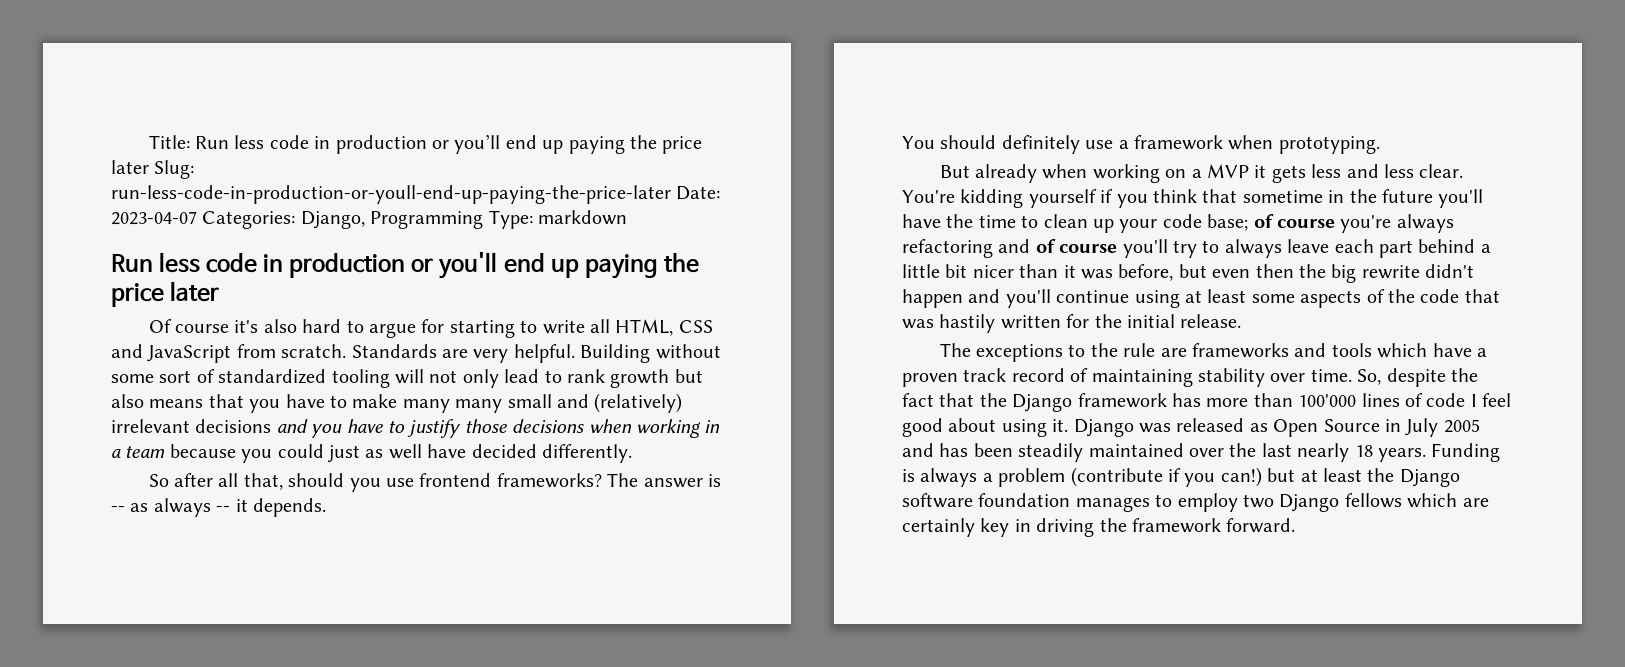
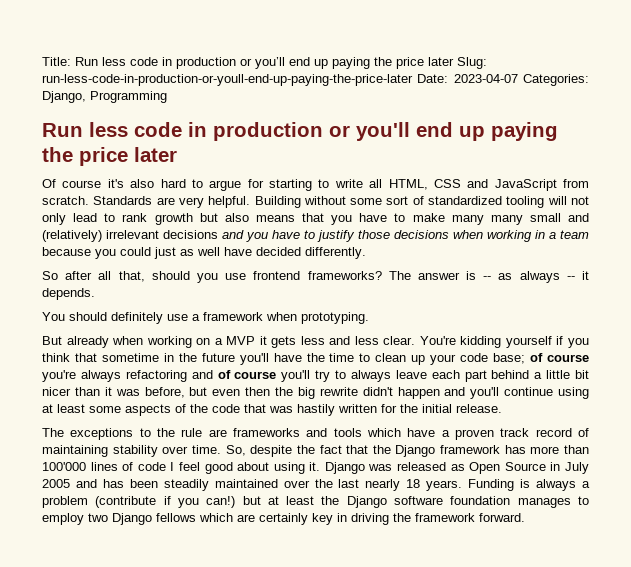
- Title: Run less code in production or you’ll end up paying the price later Slug: run-less-code-in-production-or-youll-end-up-paying-the-price-later Date: 2023-04-07 Categories: Django, Programming Type: markdown
+ Title: Run less code in production or you’ll end up paying the price later Slug: run-less-code-in-production-or-youll-end-up-paying-the-price-later Date: 2023-04-07 Categories: Django, Programming

